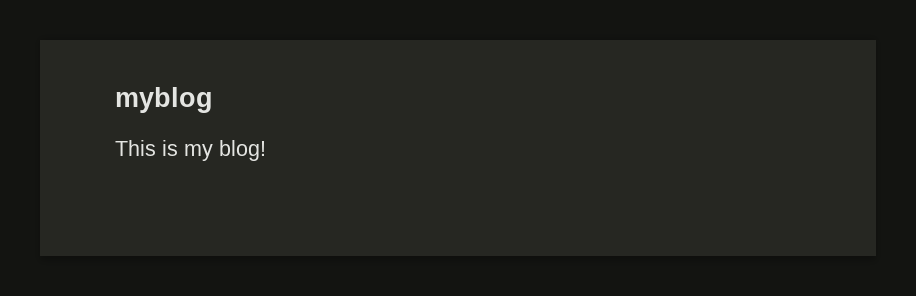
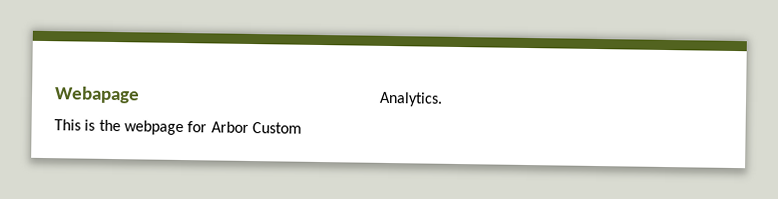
- myblog
+ Webapage
- This is my blog!
+ This is the webpage for Arbor Custom Analytics.

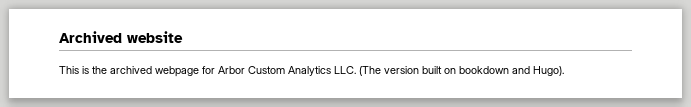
- Webapage
+ Archived website
- This is the webpage for Arbor Custom Analytics.
+ This is the archived webpage for Arbor Custom Analytics LLC. (The version built on bookdown and Hugo).

